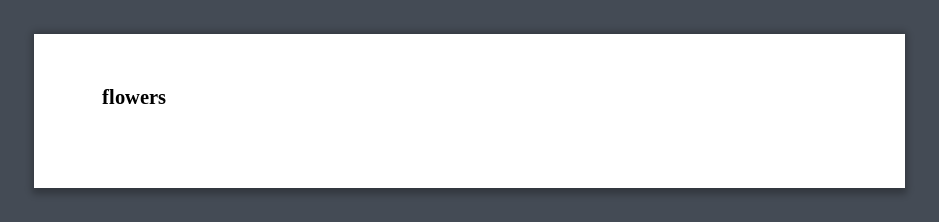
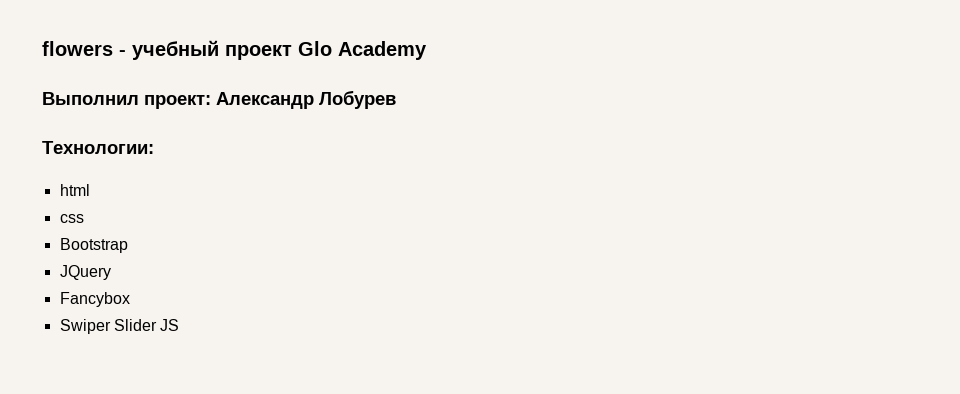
- flowers
+ flowers - учебный проект Glo Academy
+ Выполнил проект: Александр Лобурев
+ Технологии:
+ html
+ css
+ Bootstrap
+ JQuery
+ Fancybox
+ Swiper Slider JS

